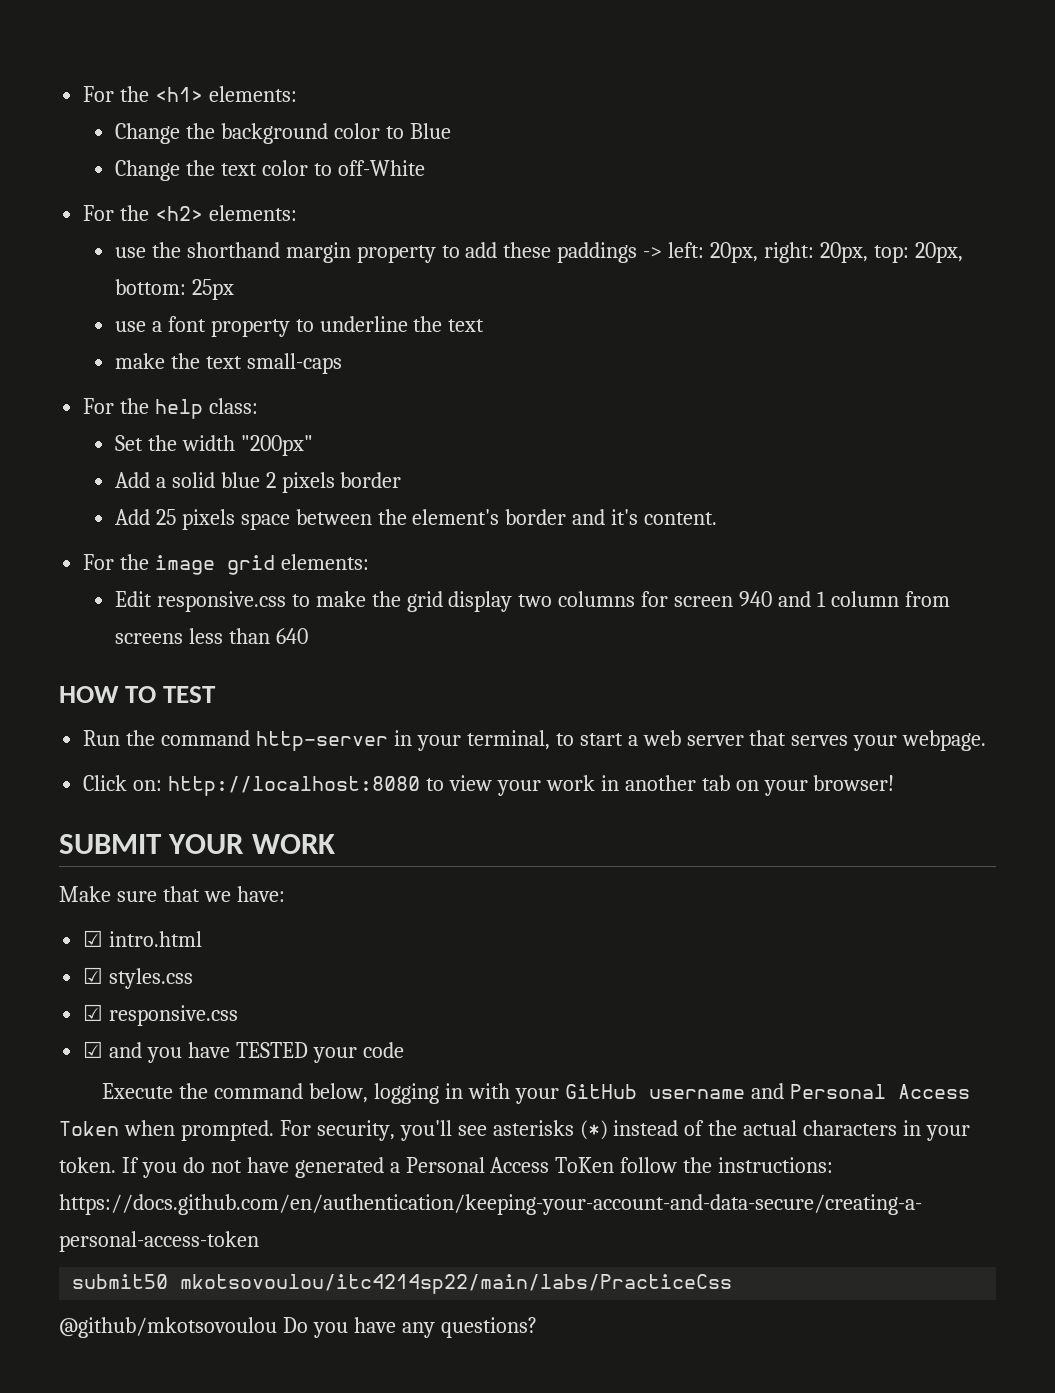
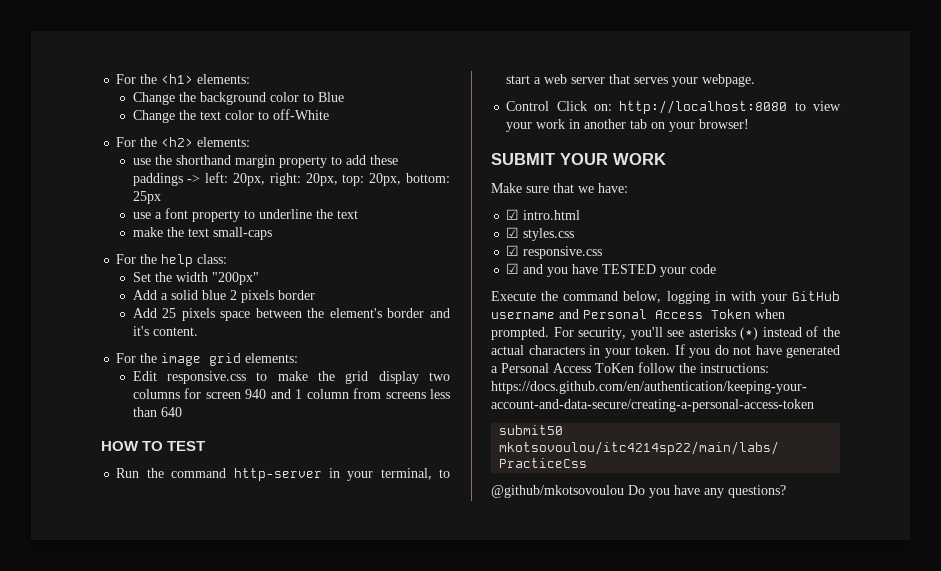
- Click on: http://localhost:8080 to view your work in another tab on your browser!
+ Control Click on: http://localhost:8080 to view your work in another tab on your browser!

